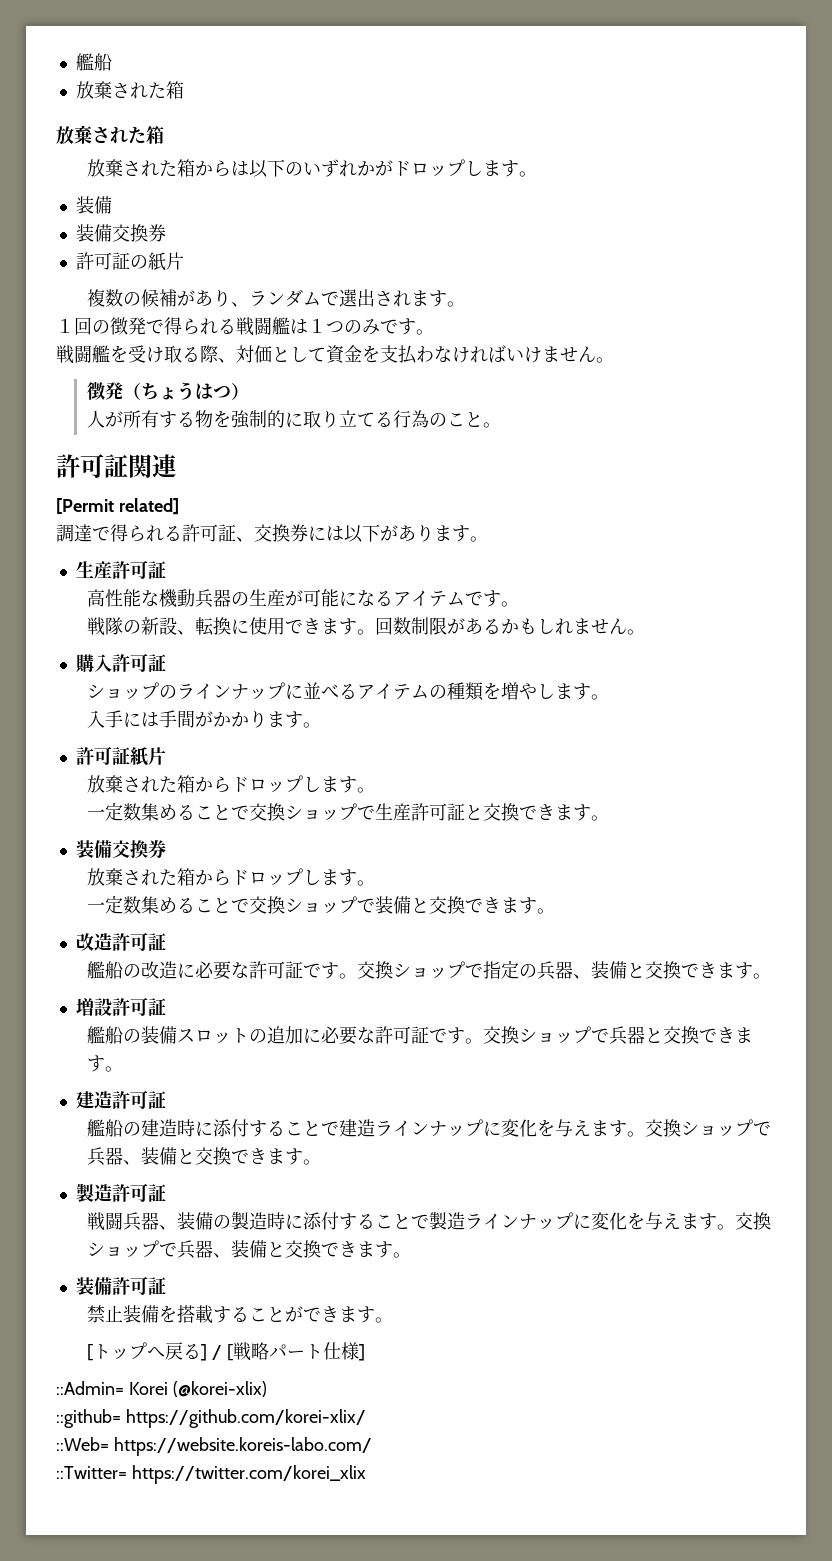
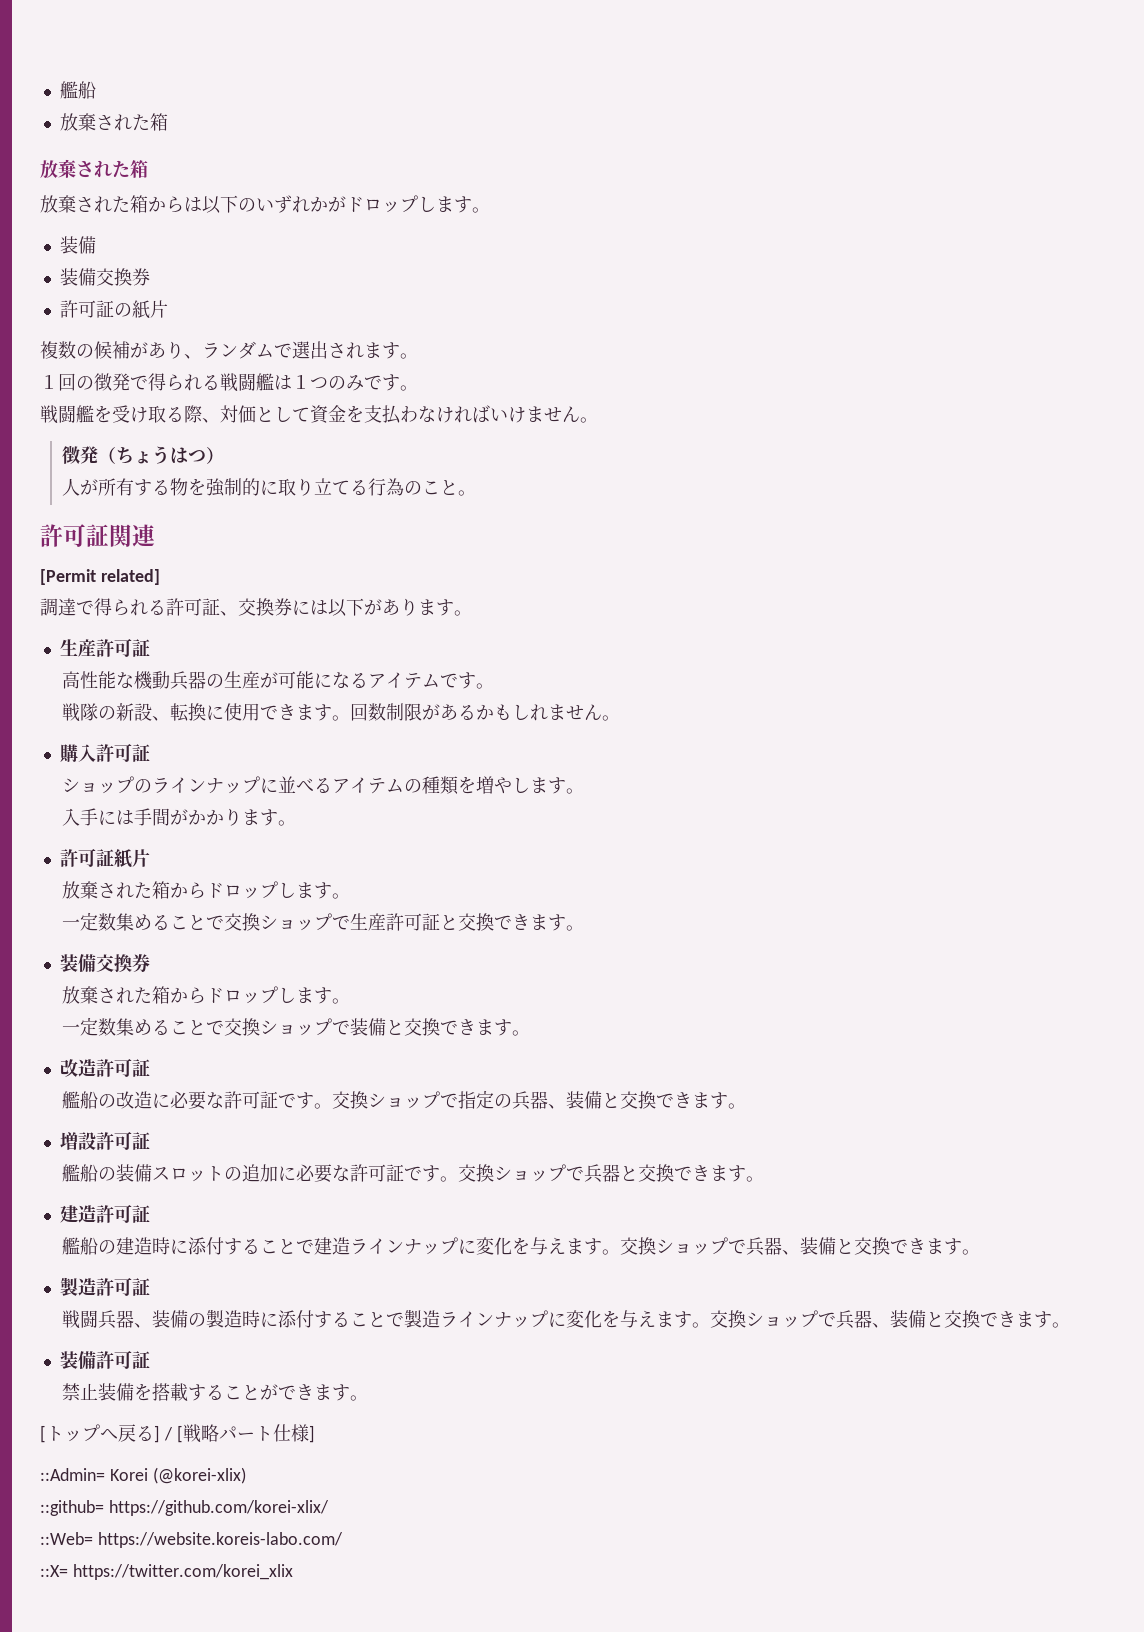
- ::Twitter= https://twitter.com/korei_xlix
+ ::X= https://twitter.com/korei_xlix

